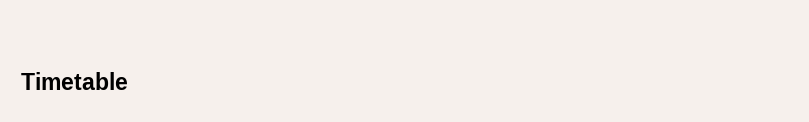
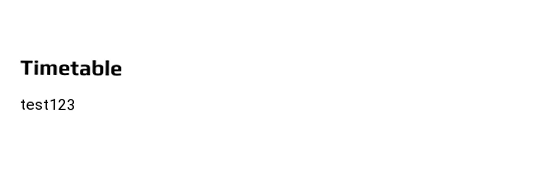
+ test123

